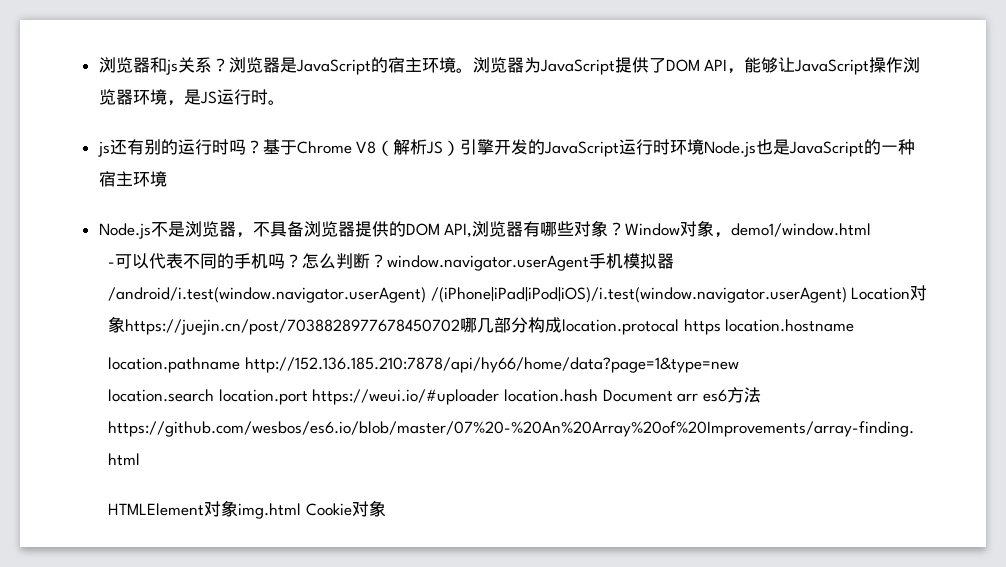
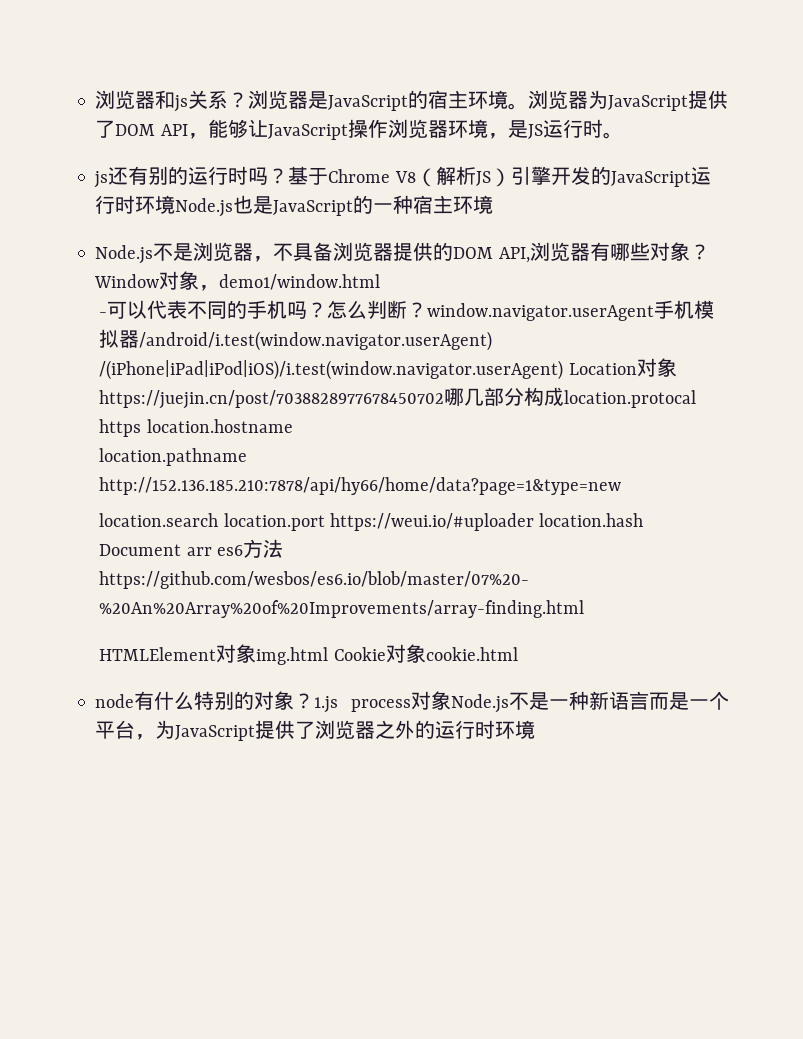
- HTMLElement对象img.html Cookie对象
+ HTMLElement对象img.html Cookie对象cookie.html
+ node有什么特别的对象？1.js process对象Node.js不是一种新语言而是一个平台，为JavaScript提供了浏览器之外的运行时环境

